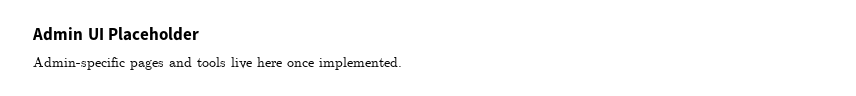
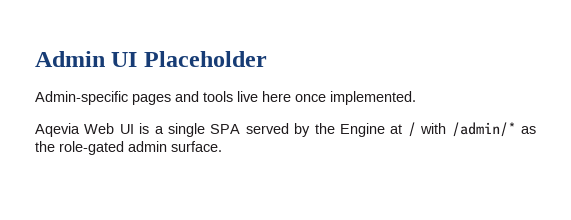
+ Aqevia Web UI is a single SPA served by the Engine at / with /admin/* as the role-gated admin surface.

